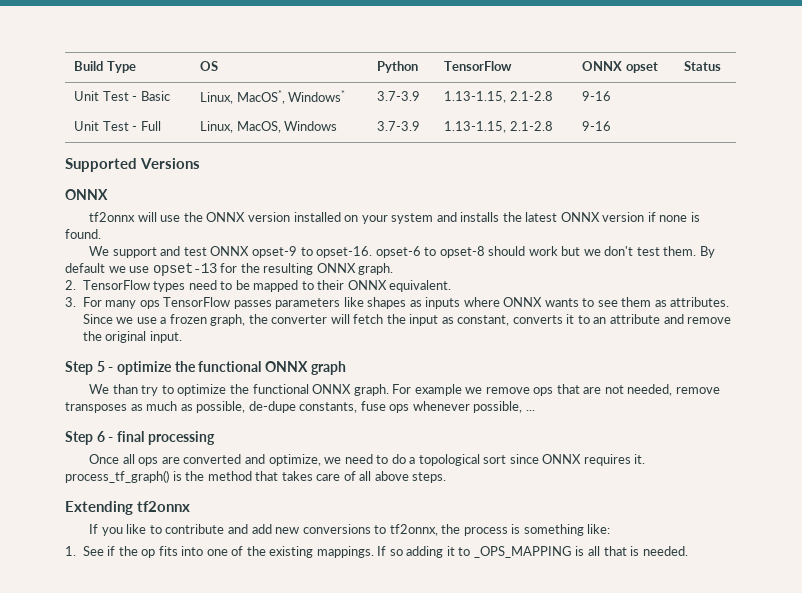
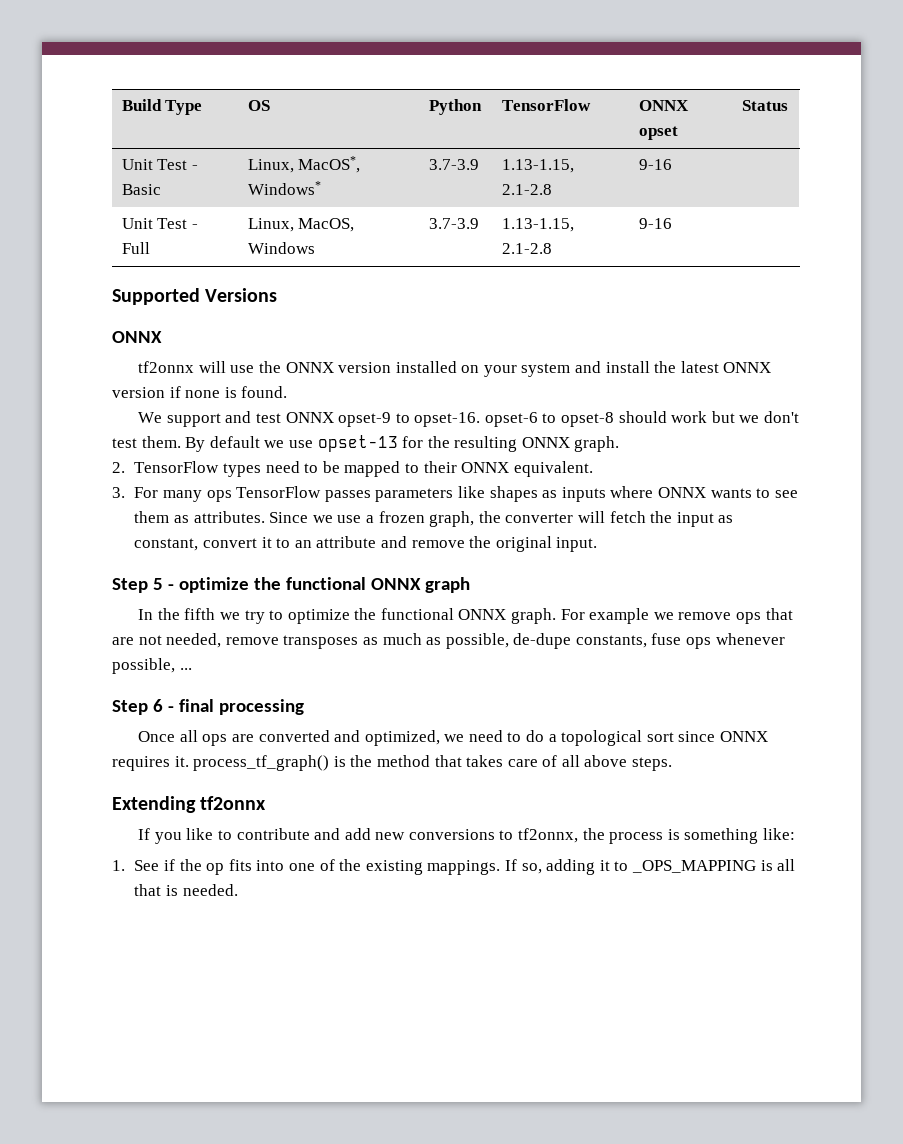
- tf2onnx will use the ONNX version installed on your system and installs the latest ONNX version if none is found.
+ tf2onnx will use the ONNX version installed on your system and install the latest ONNX version if none is found.
- Since we use a frozen graph, the converter will fetch the input as constant, converts it to an attribute and remove the original input.
+ Since we use a frozen graph, the converter will fetch the input as constant, convert it to an attribute and remove the original input.
- We than try to optimize the functional ONNX graph.
+ In the fifth we try to optimize the functional ONNX graph.
- Once all ops are converted and optimize, we need to do a topological sort since ONNX requires it. process_tf_graph() is the method that takes care of all above steps.
+ Once all ops are converted and optimized, we need to do a topological sort since ONNX requires it. process_tf_graph() is the method that takes care of all above steps.
- If so adding it to _OPS_MAPPING is all that is needed.
+ If so, adding it to _OPS_MAPPING is all that is needed.

